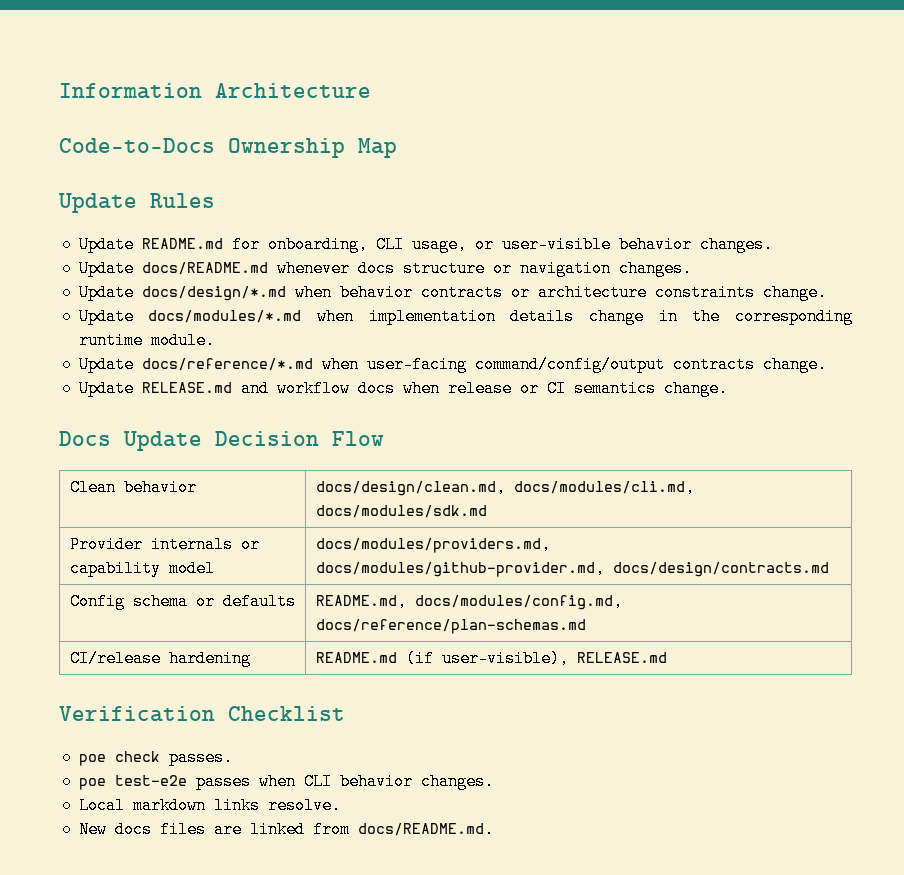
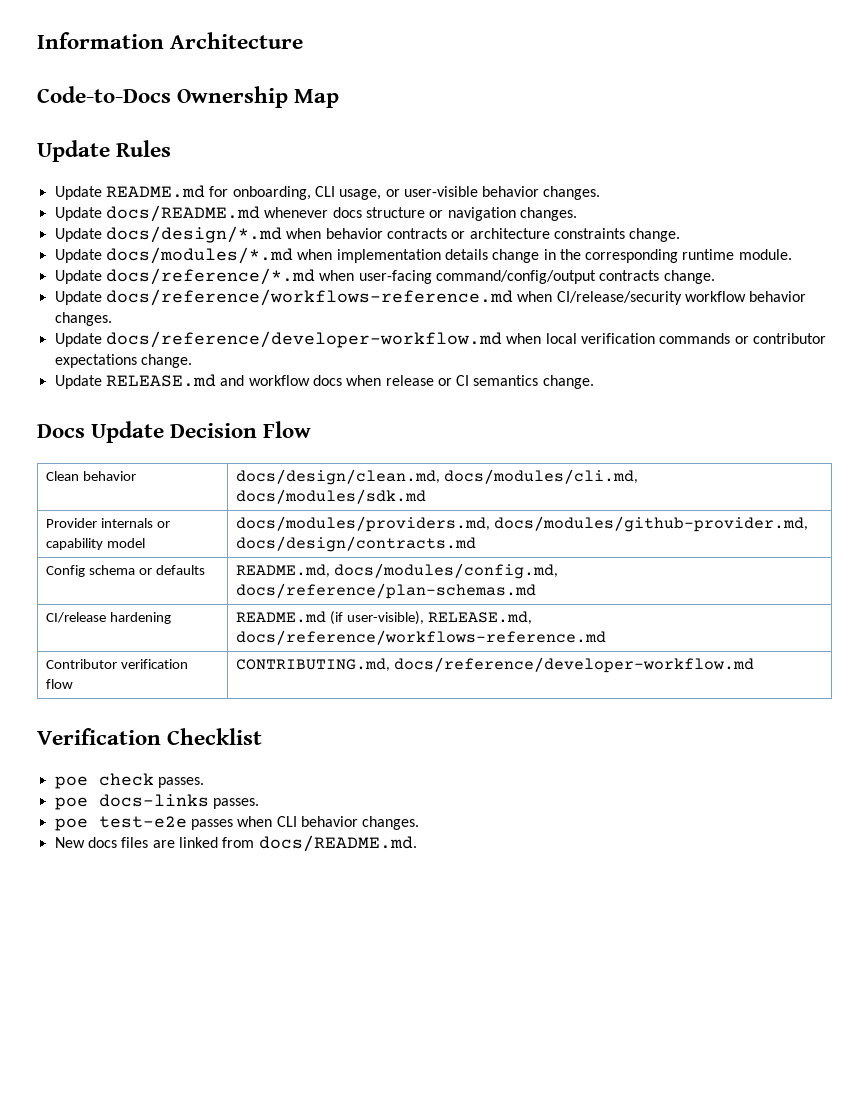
+ Update docs/reference/workflows-reference.md when CI/release/security workflow behavior changes.
+ Update docs/reference/developer-workflow.md when local verification commands or contributor expectations change.
- CI/release hardening | README.md (if user-visible), RELEASE.md
+ CI/release hardening | README.md (if user-visible), RELEASE.md, docs/reference/workflows-reference.md
+ Contributor verification flow | CONTRIBUTING.md, docs/reference/developer-workflow.md
+ poe docs-links passes.
- Local markdown links resolve.

